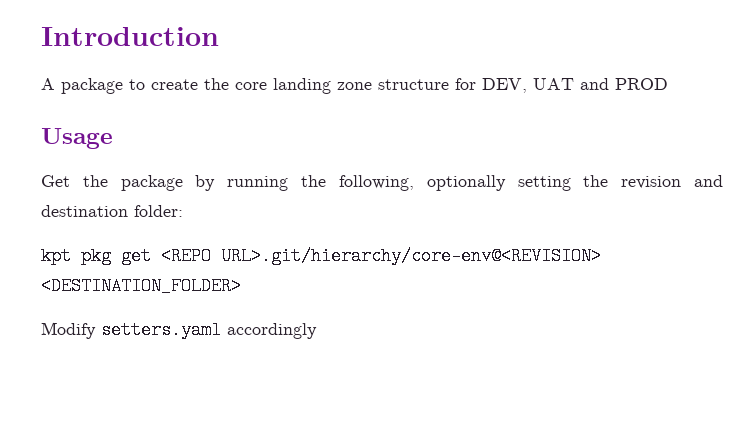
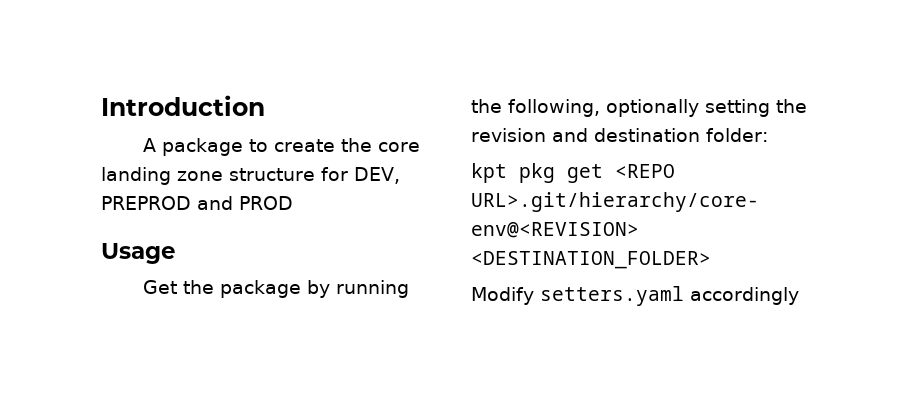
- A package to create the core landing zone structure for DEV, UAT and PROD
+ A package to create the core landing zone structure for DEV, PREPROD and PROD

